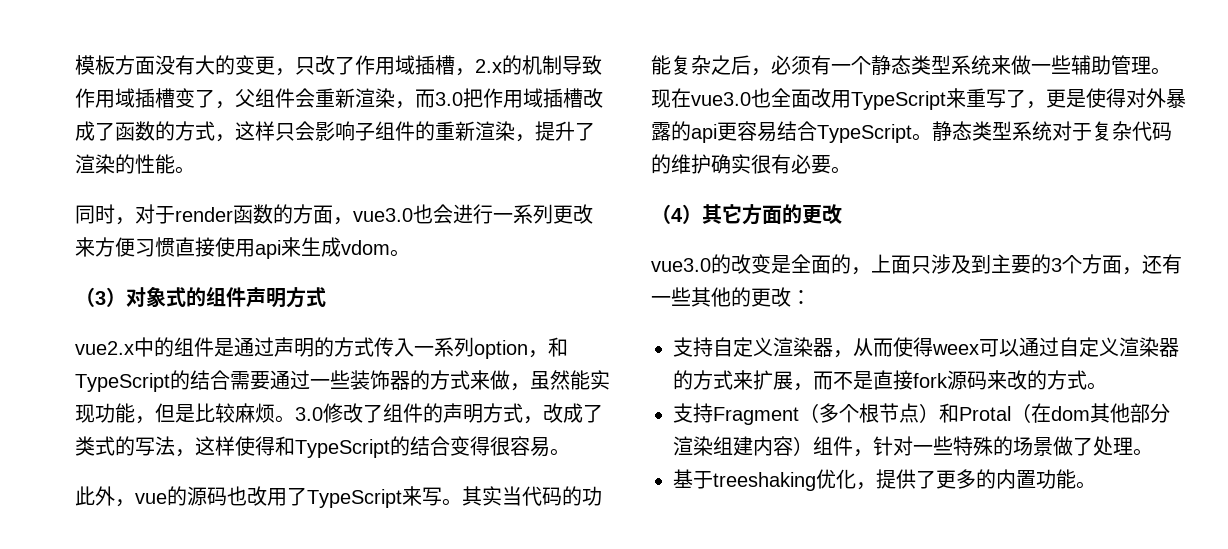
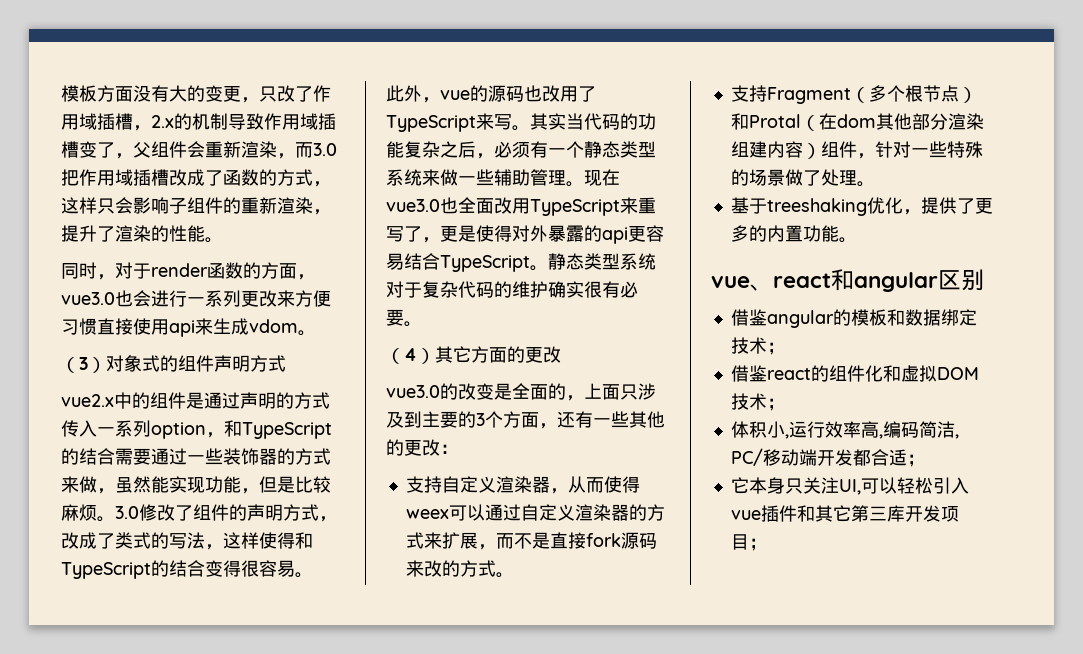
+ vue、react和angular区别
+ 借鉴angular的模板和数据绑定技术；
+ 借鉴react的组件化和虚拟DOM技术；
+ 体积小,运行效率高,编码简洁, PC/移动端开发都合适；
+ 它本身只关注UI,可以轻松引入vue插件和其它第三库开发项目；

